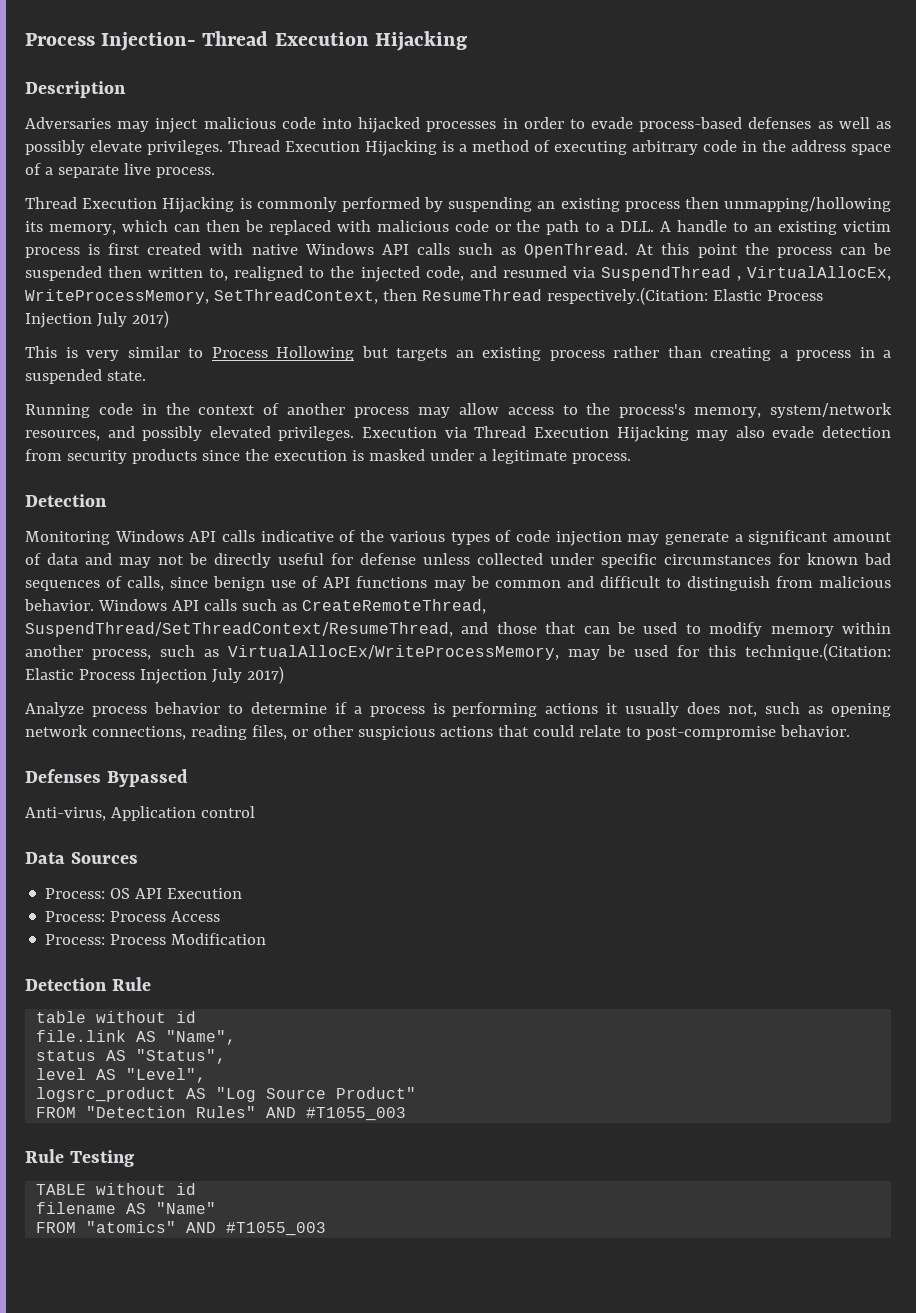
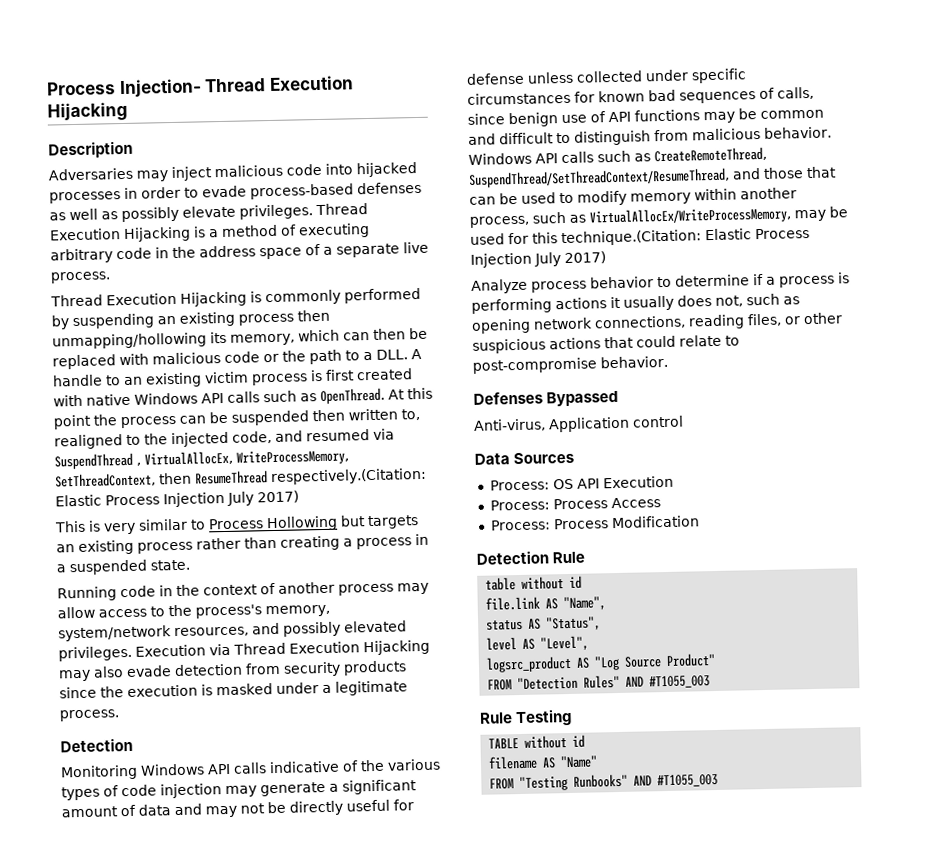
- FROM "atomics" AND #T1055_003
+ FROM "Testing Runbooks" AND #T1055_003

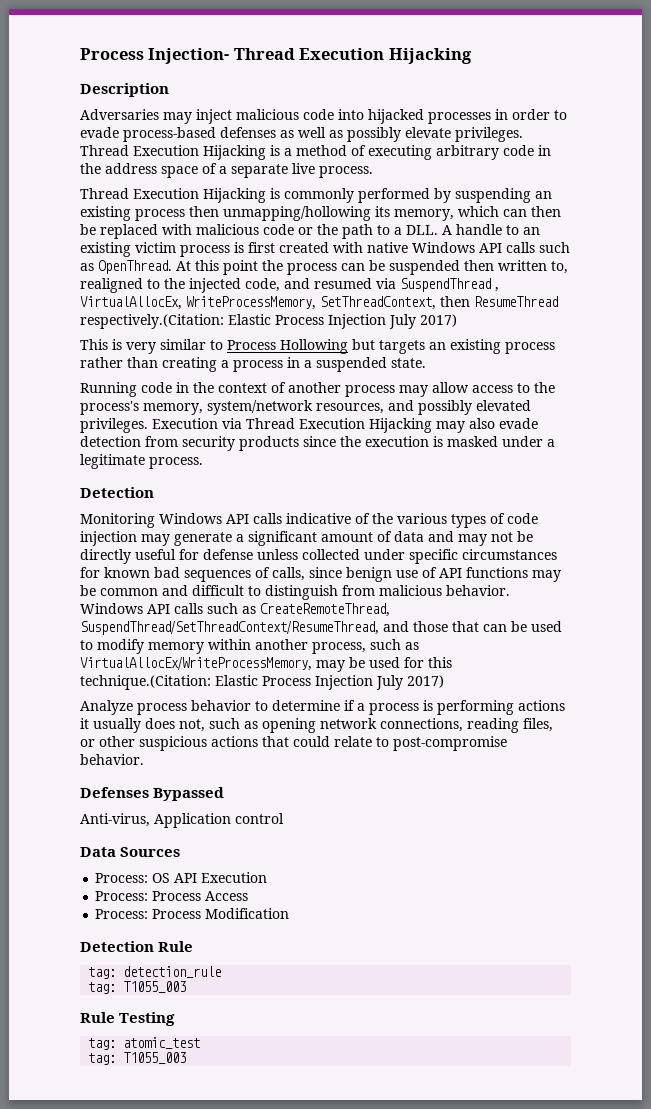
- table without id
- file.link AS "Name",
- status AS "Status",
- level AS "Level",
- logsrc_product AS "Log Source Product"
- FROM "Detection Rules" AND #T1055_003
+ tag: detection_rule
+ tag: T1055_003
  Rule Testing
- TABLE without id
- filename AS "Name"
- FROM "Testing Runbooks" AND #T1055_003
+ tag: atomic_test
+ tag: T1055_003

